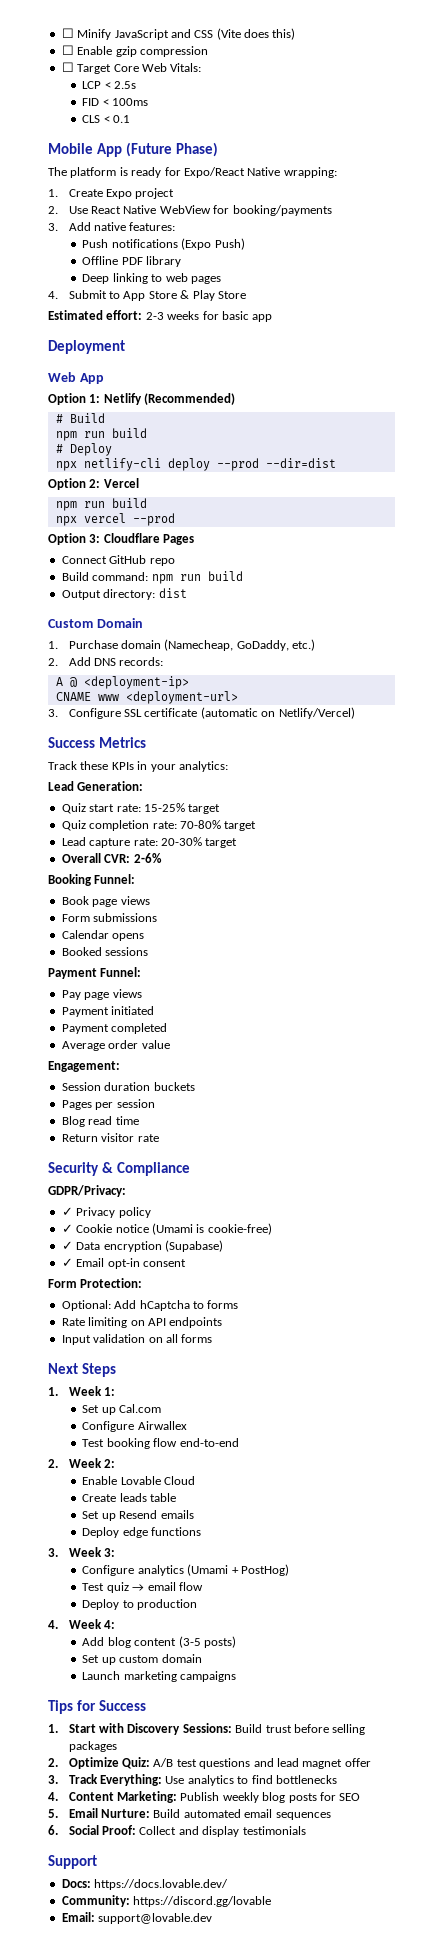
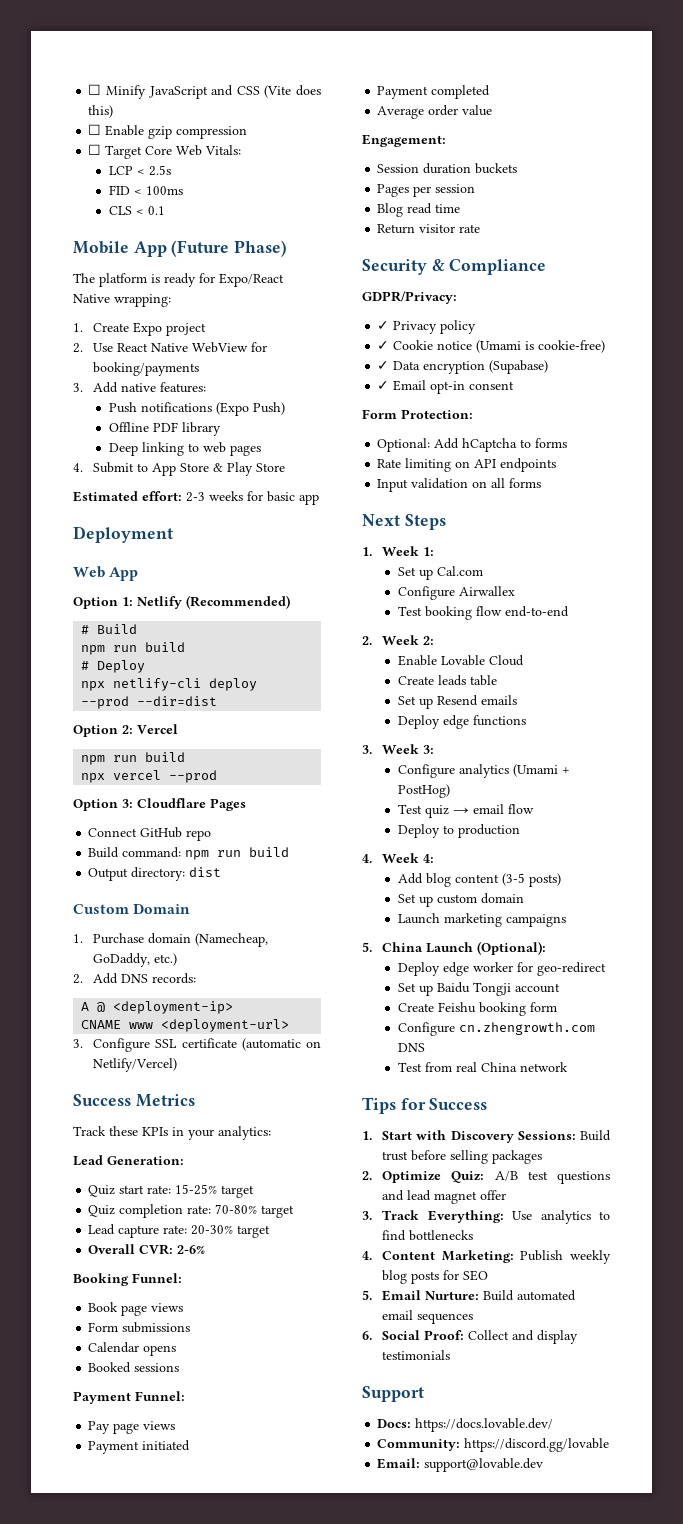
+ 5. China Launch (Optional):
+ Deploy edge worker for geo-redirect
+ Set up Baidu Tongji account
+ Create Feishu booking form
+ Configure cn.zhengrowth.com DNS
+ Test from real China network

